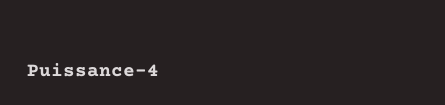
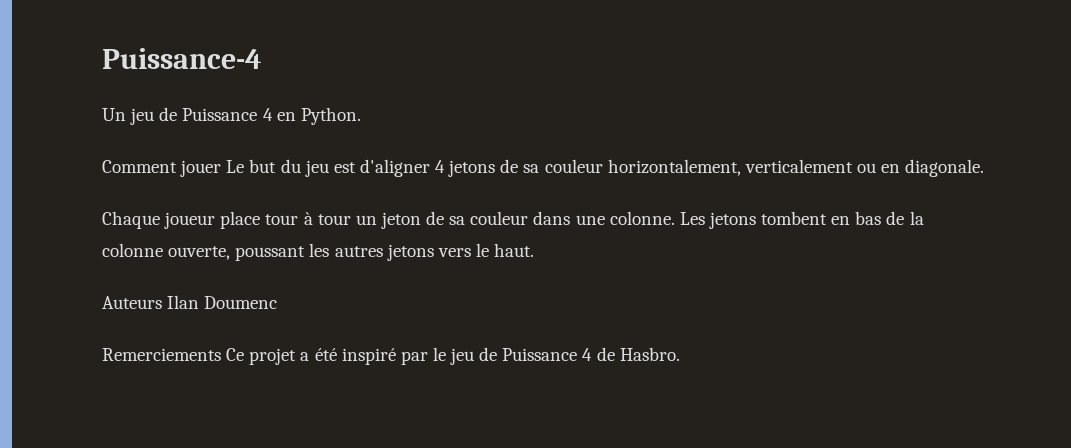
+ Un jeu de Puissance 4 en Python.
+ Comment jouer Le but du jeu est d'aligner 4 jetons de sa couleur horizontalement, verticalement ou en diagonale.
+ Chaque joueur place tour à tour un jeton de sa couleur dans une colonne. Les jetons tombent en bas de la colonne ouverte, poussant les autres jetons vers le haut.
+ Auteurs Ilan Doumenc
+ Remerciements Ce projet a été inspiré par le jeu de Puissance 4 de Hasbro.

